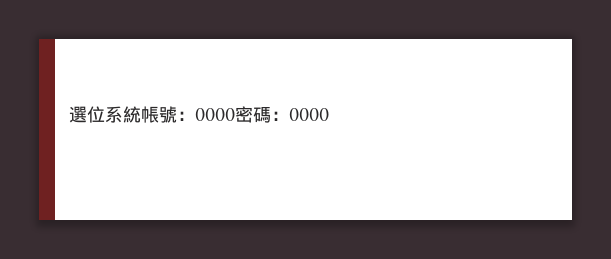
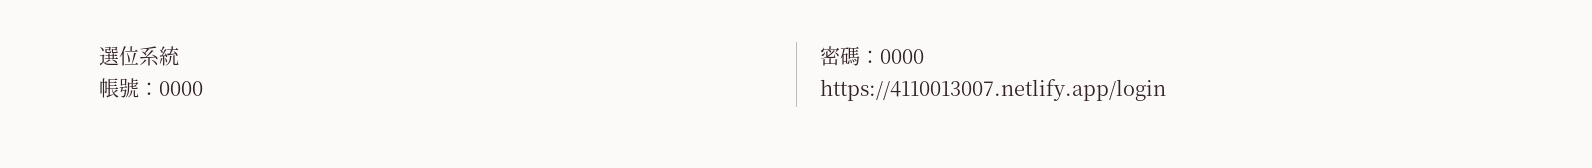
- 選位系統帳號：0000密碼：0000
+ 選位系統
+ 帳號：0000
+ 密碼：0000
+ https://4110013007.netlify.app/login

